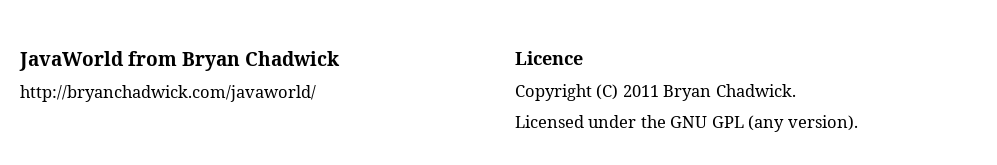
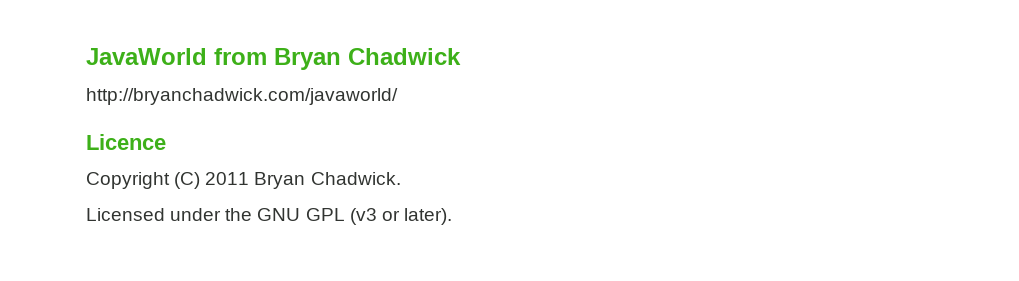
- Licensed under the GNU GPL (any version).
+ Licensed under the GNU GPL (v3 or later).

